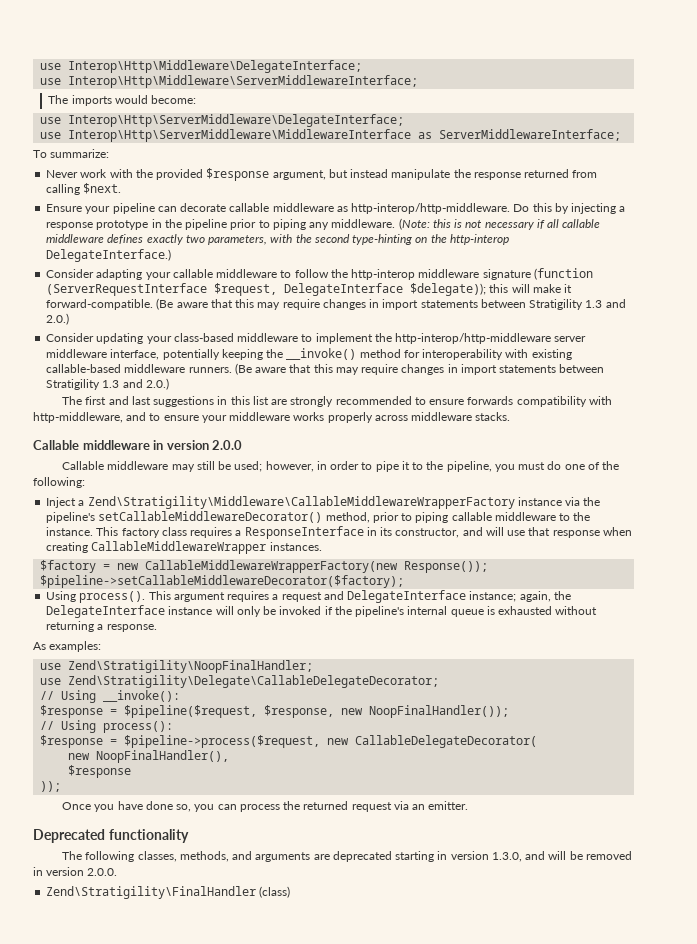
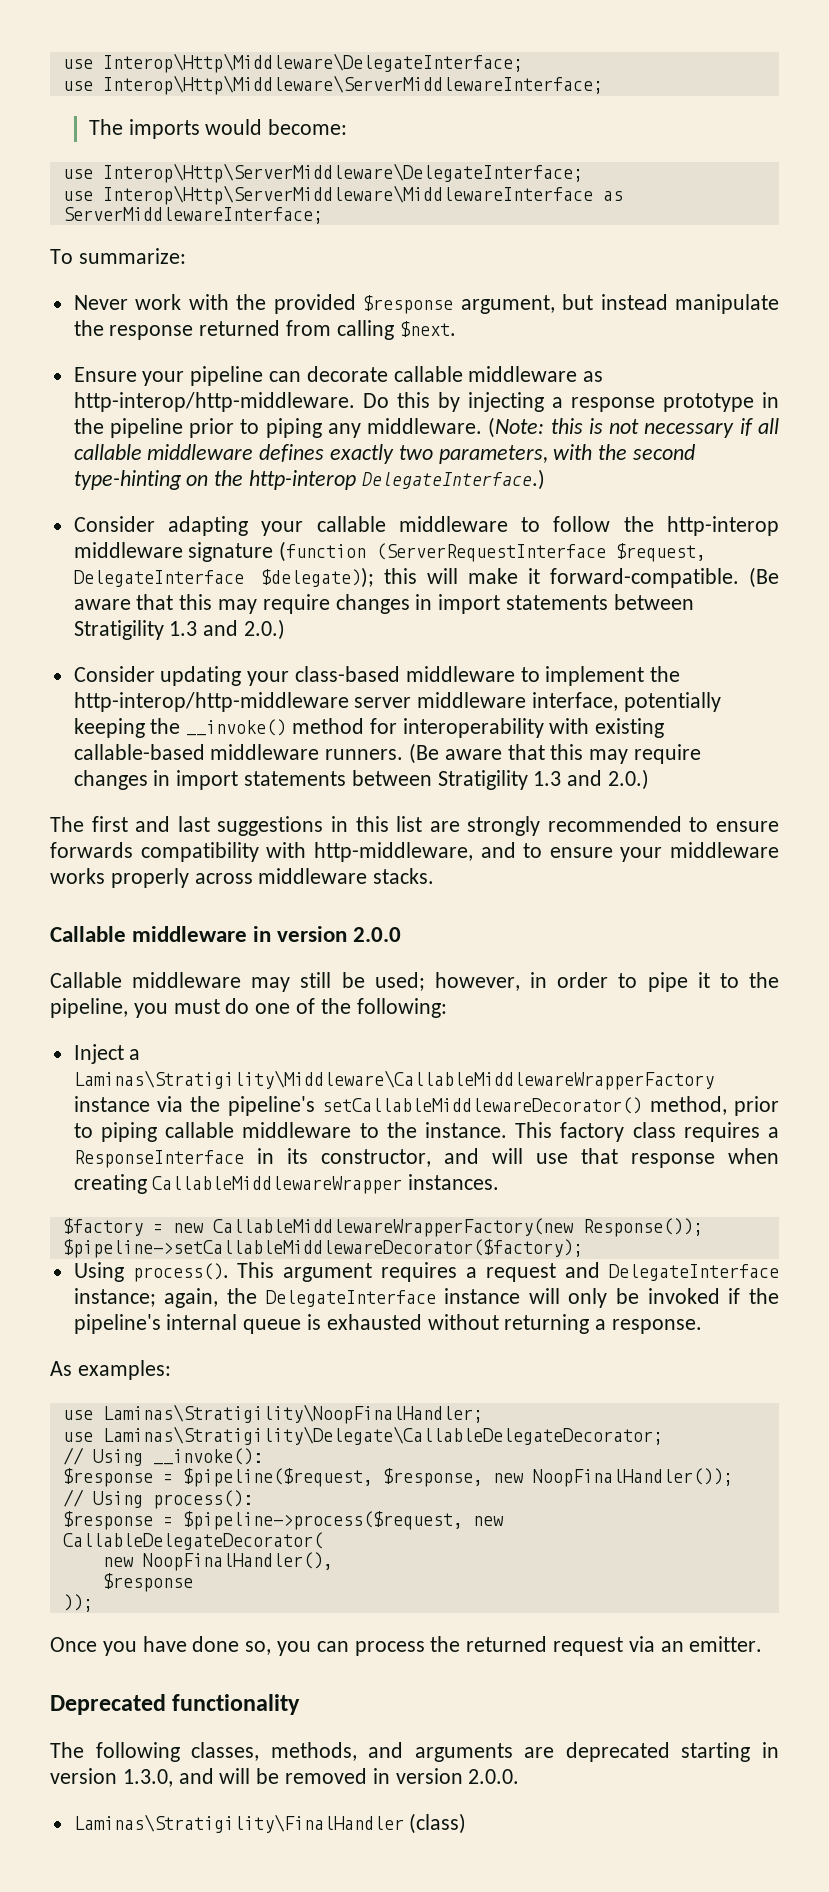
- Inject a Zend\Stratigility\Middleware\CallableMiddlewareWrapperFactory instance via the pipeline's setCallableMiddlewareDecorator() method, prior to piping callable middleware to the instance.
+ Inject a Laminas\Stratigility\Middleware\CallableMiddlewareWrapperFactory instance via the pipeline's setCallableMiddlewareDecorator() method, prior to piping callable middleware to the instance.
- use Zend\Stratigility\NoopFinalHandler;
- use Zend\Stratigility\Delegate\CallableDelegateDecorator;
+ use Laminas\Stratigility\NoopFinalHandler;
+ use Laminas\Stratigility\Delegate\CallableDelegateDecorator;
- Zend\Stratigility\FinalHandler (class)
+ Laminas\Stratigility\FinalHandler (class)

